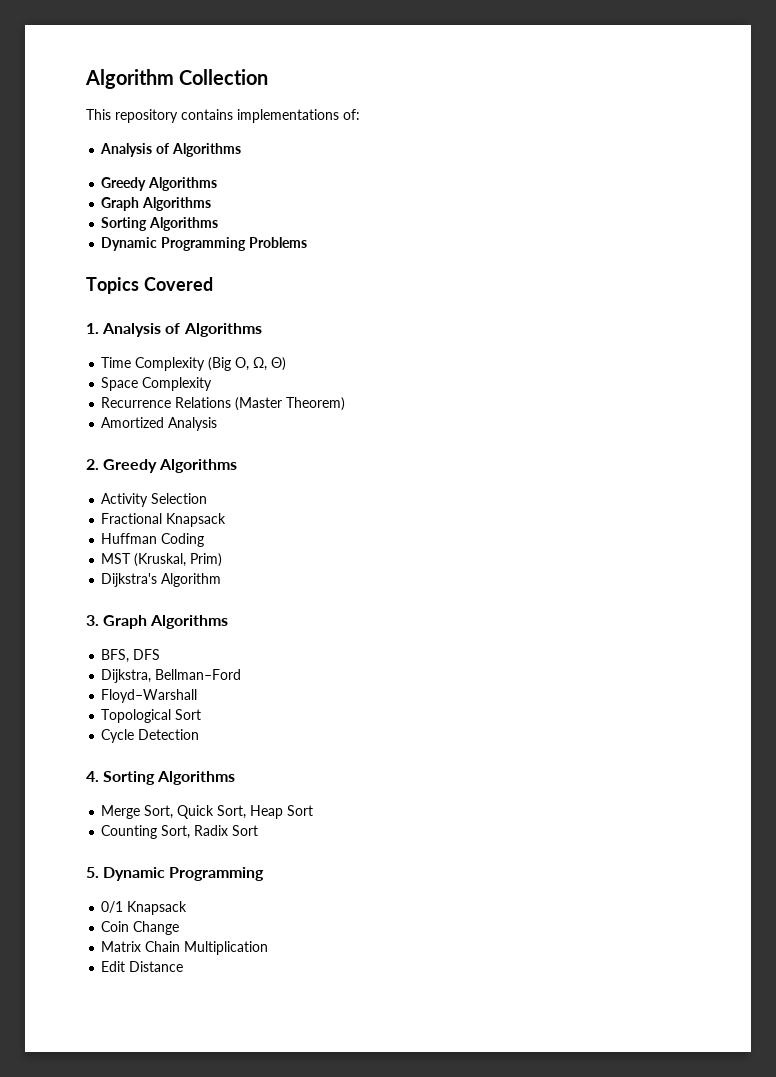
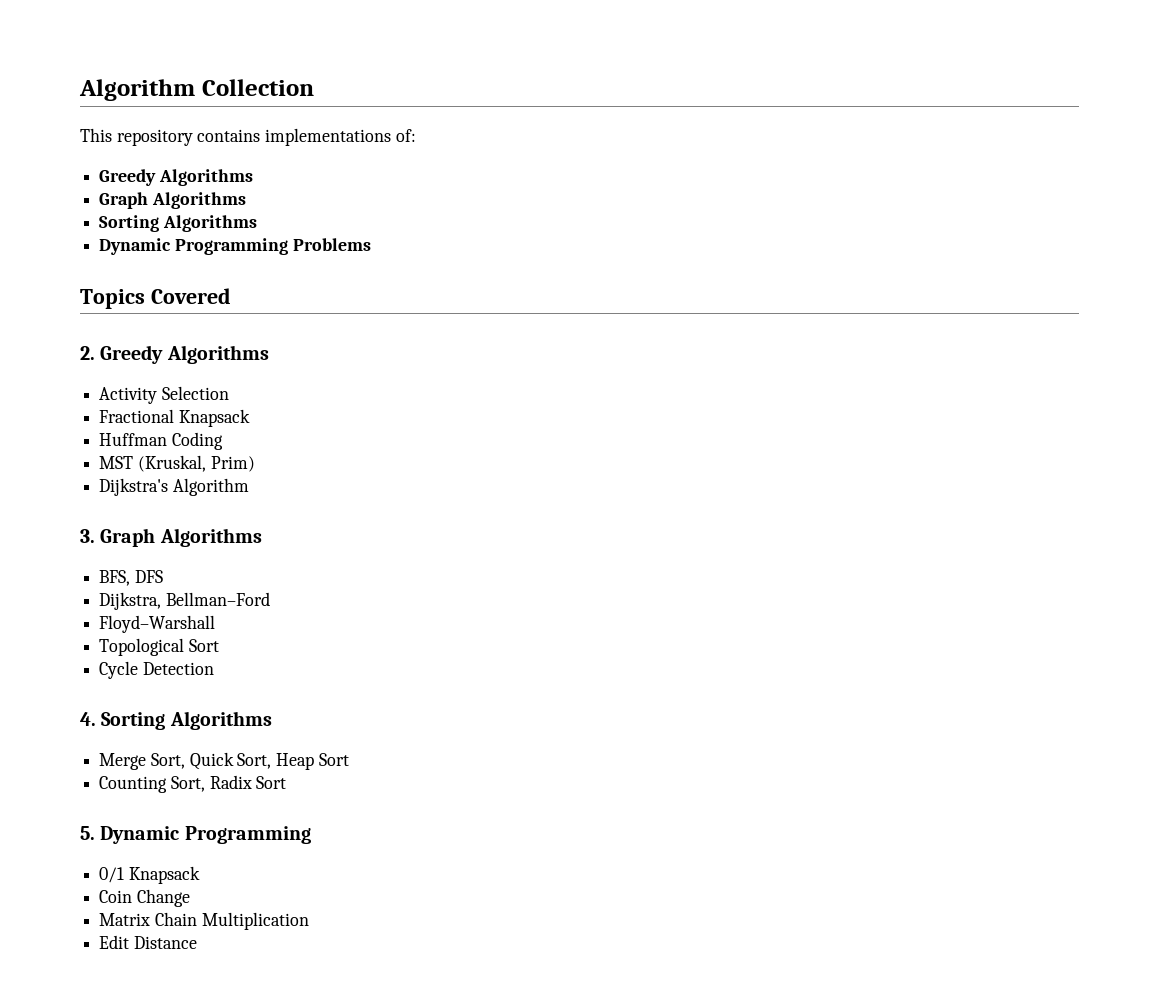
  This repository contains implementations of:
- Analysis of Algorithms
- 1. Analysis of Algorithms
- Time Complexity (Big O, Ω, Θ)
- Space Complexity
- Recurrence Relations (Master Theorem)
- Amortized Analysis

